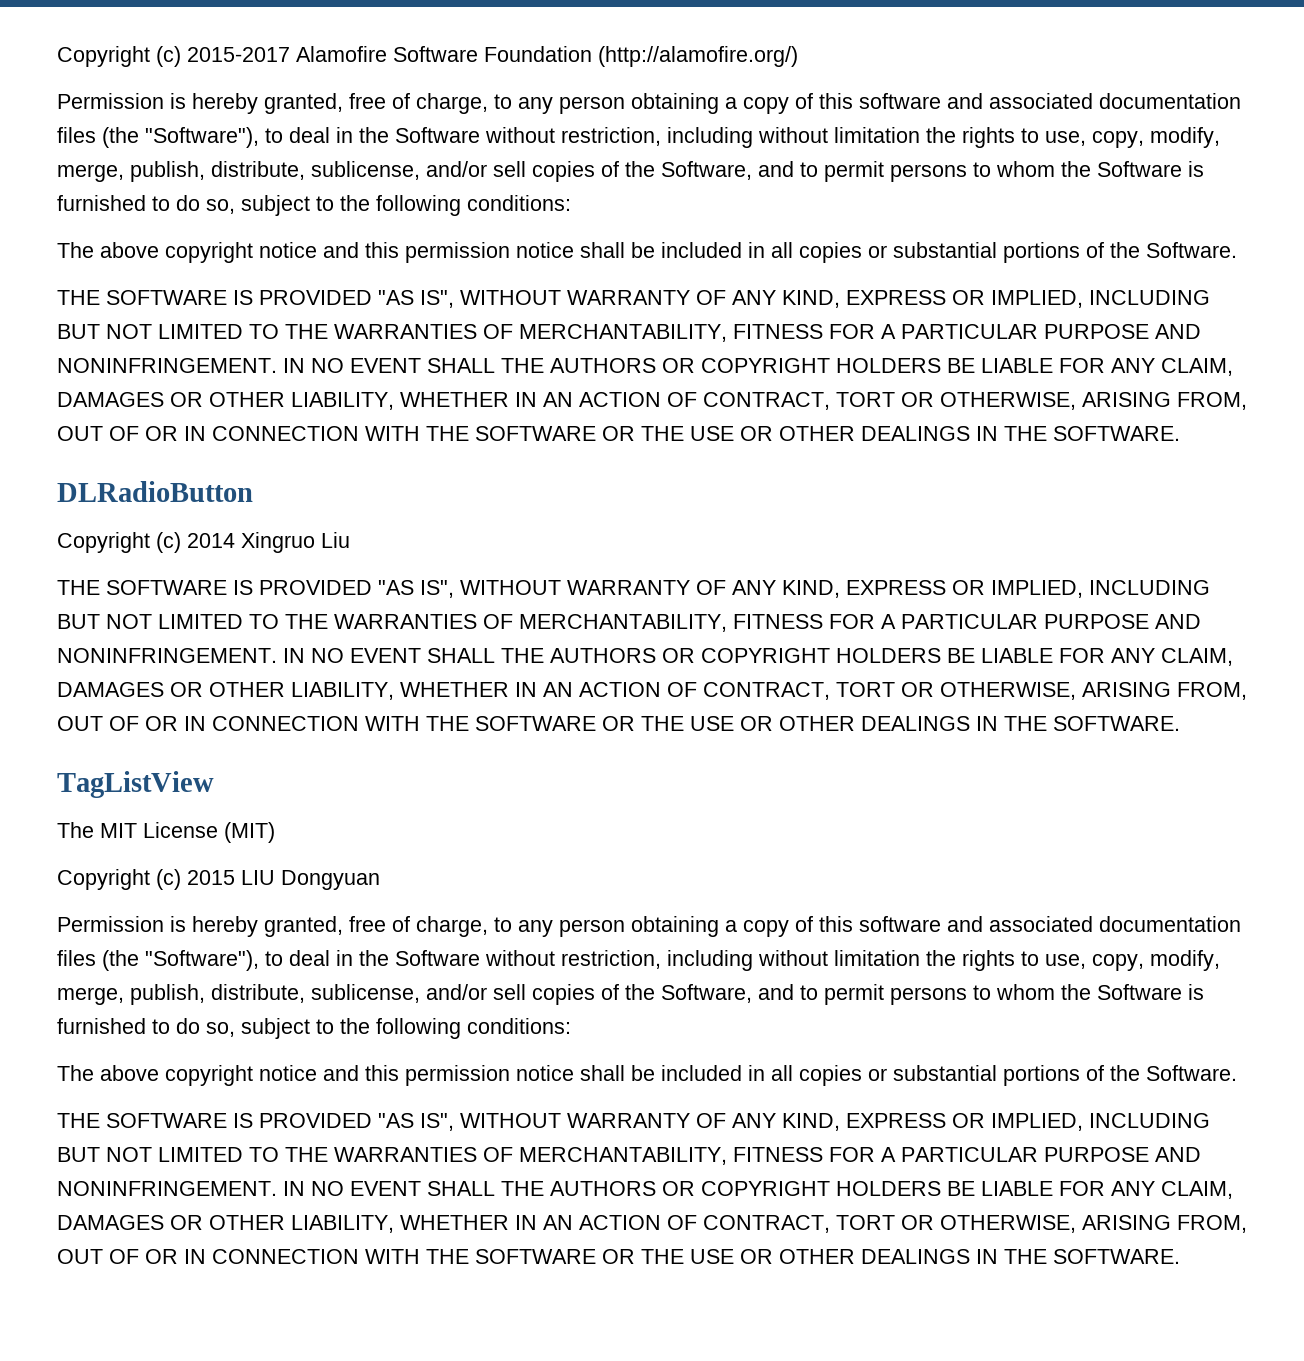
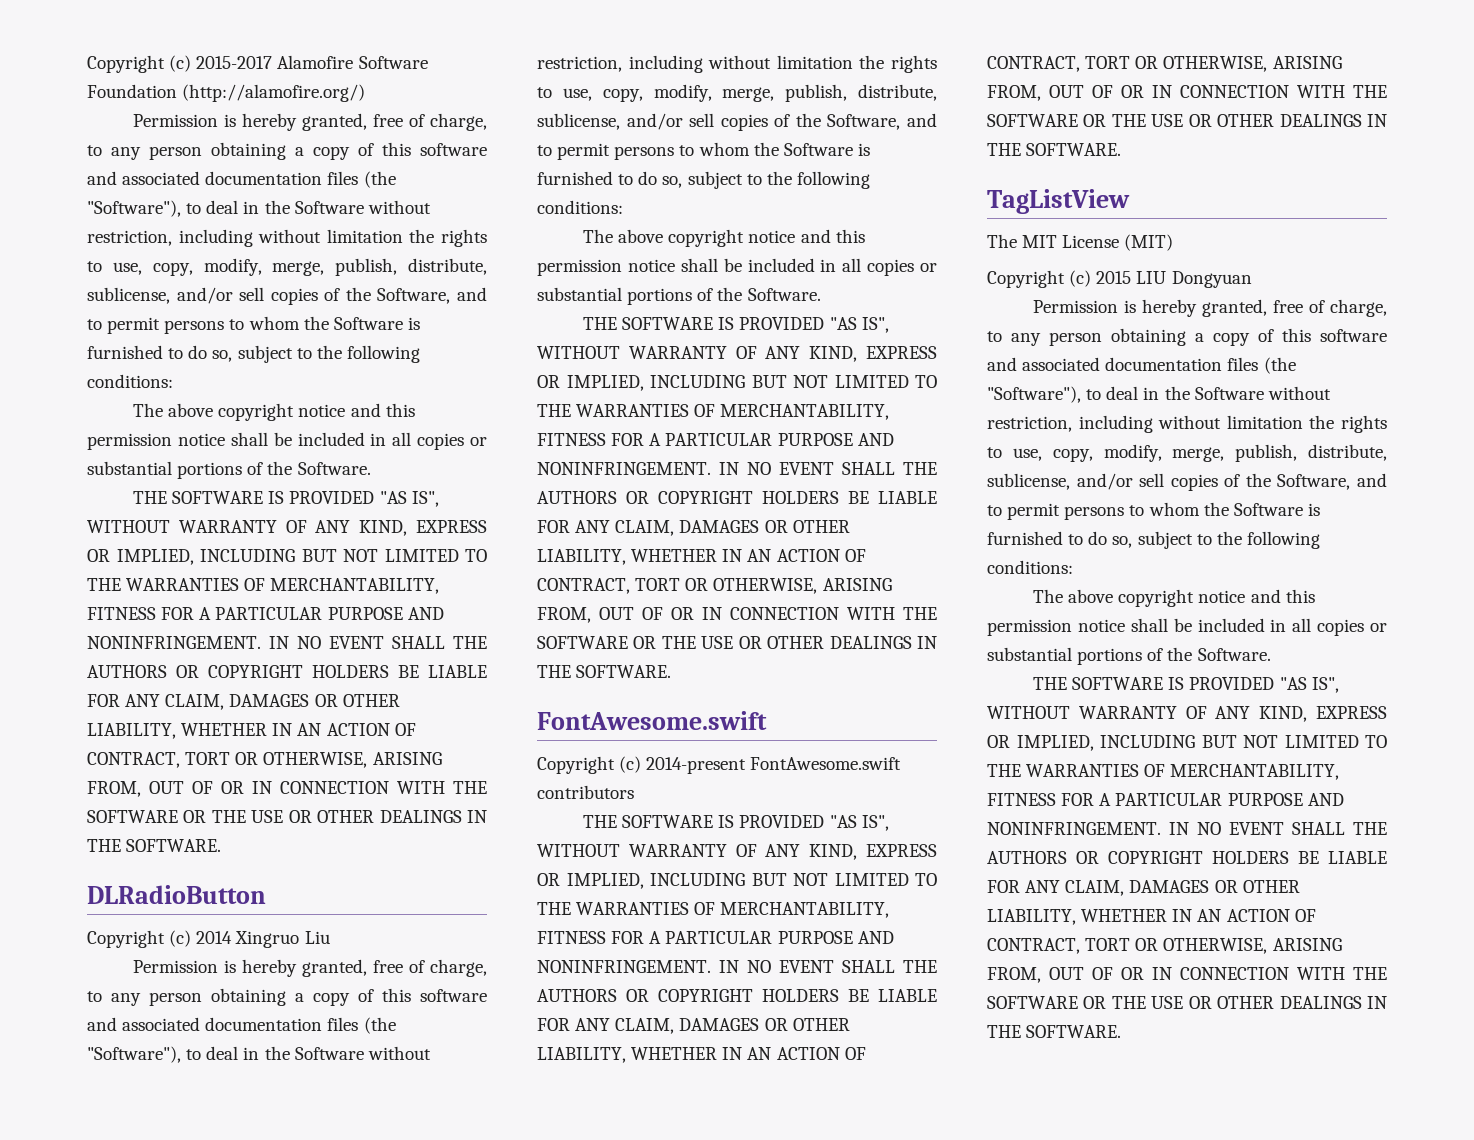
  Copyright (c) 2014 Xingruo Liu
+ Permission is hereby granted, free of charge, to any person obtaining a copy of this software and associated documentation files (the "Software"), to deal in the Software without restriction, including without limitation the rights to use, copy, modify, merge, publish, distribute, sublicense, and/or sell copies of the Software, and to permit persons to whom the Software is furnished to do so, subject to the following conditions:
+ The above copyright notice and this permission notice shall be included in all copies or substantial portions of the Software.
+ THE SOFTWARE IS PROVIDED "AS IS", WITHOUT WARRANTY OF ANY KIND, EXPRESS OR IMPLIED, INCLUDING BUT NOT LIMITED TO THE WARRANTIES OF MERCHANTABILITY, FITNESS FOR A PARTICULAR PURPOSE AND NONINFRINGEMENT. IN NO EVENT SHALL THE AUTHORS OR COPYRIGHT HOLDERS BE LIABLE FOR ANY CLAIM, DAMAGES OR OTHER LIABILITY, WHETHER IN AN ACTION OF CONTRACT, TORT OR OTHERWISE, ARISING FROM, OUT OF OR IN CONNECTION WITH THE SOFTWARE OR THE USE OR OTHER DEALINGS IN THE SOFTWARE.
+ FontAwesome.swift
+ Copyright (c) 2014-present FontAwesome.swift contributors

